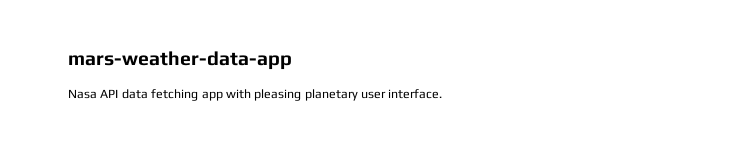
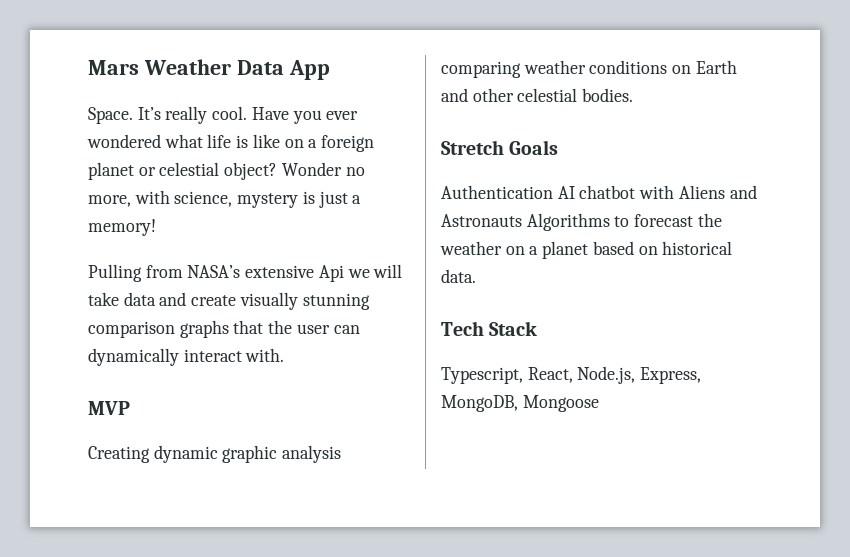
- mars-weather-data-app
- Nasa API data fetching app with pleasing planetary user interface.
+ Mars Weather Data App
+ Space. It’s really cool. Have you ever wondered what life is like on a foreign planet or celestial object? Wonder no more, with science, mystery is just a memory!
+ Pulling from NASA’s extensive Api we will take data and create visually stunning comparison graphs that the user can dynamically interact with.
+ MVP
+ Creating dynamic graphic analysis comparing weather conditions on Earth and other celestial bodies.
+ Stretch Goals
+ Authentication AI chatbot with Aliens and Astronauts Algorithms to forecast the weather on a planet based on historical data.
+ Tech Stack
+ Typescript, React, Node.js, Express, MongoDB, Mongoose

